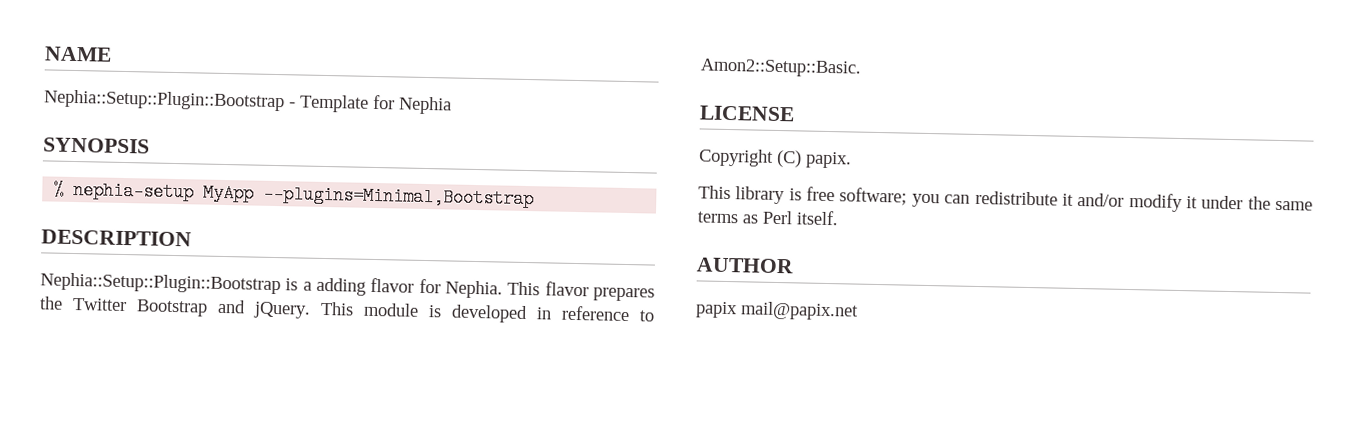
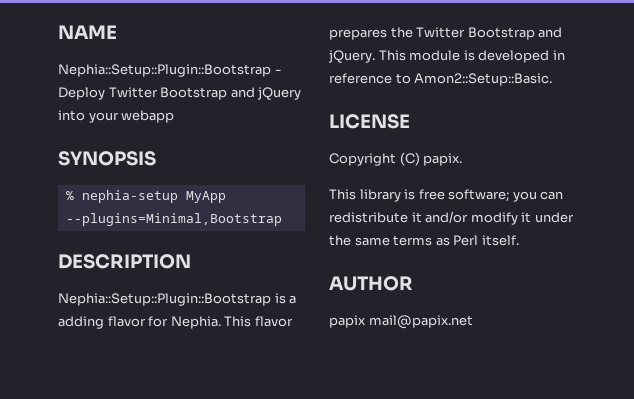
- Nephia::Setup::Plugin::Bootstrap - Template for Nephia
+ Nephia::Setup::Plugin::Bootstrap - Deploy Twitter Bootstrap and jQuery into your webapp

